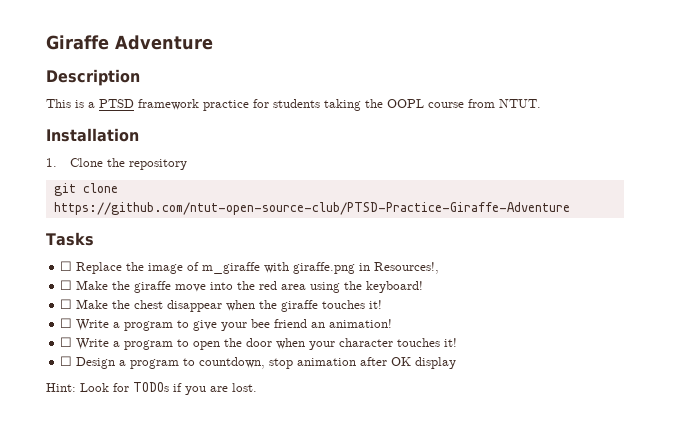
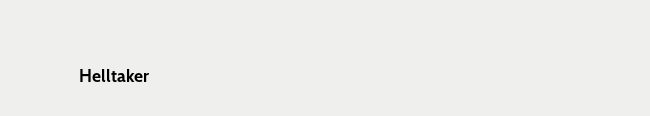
- Giraffe Adventure
- Description
- This is a PTSD framework practice for students taking the OOPL course from NTUT.
- Installation
- 1. Clone the repository
- git clone https://github.com/ntut-open-source-club/PTSD-Practice-Giraffe-Adventure
- Tasks
- ☐ Replace the image of m_giraffe with giraffe.png in Resources!,
- ☐ Make the giraffe move into the red area using the keyboard!
- ☐ Make the chest disappear when the giraffe touches it!
- ☐ Write a program to give your bee friend an animation!
- ☐ Write a program to open the door when your character touches it!
- ☐ Design a program to countdown, stop animation after OK display
- Hint: Look for TODOs if you are lost.
+ Helltaker

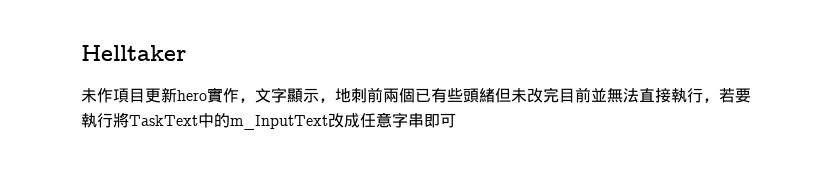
+ 未作項目更新hero實作，文字顯示，地刺前兩個已有些頭緒但未改完目前並無法直接執行，若要執行將TaskText中的m_InputText改成任意字串即可

